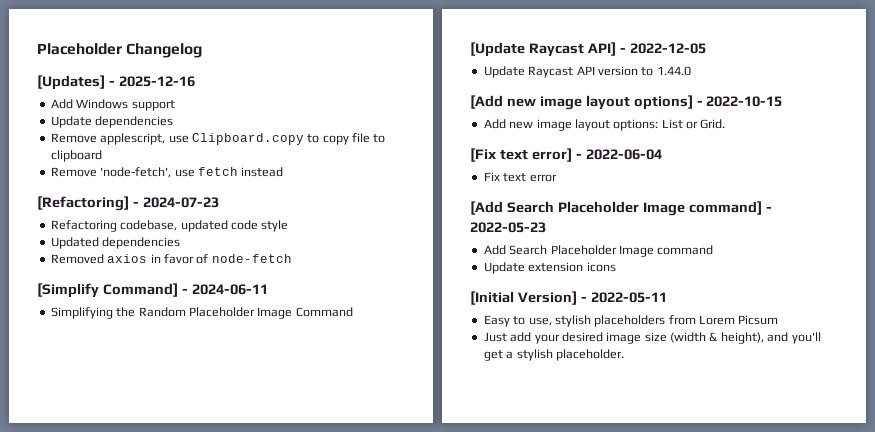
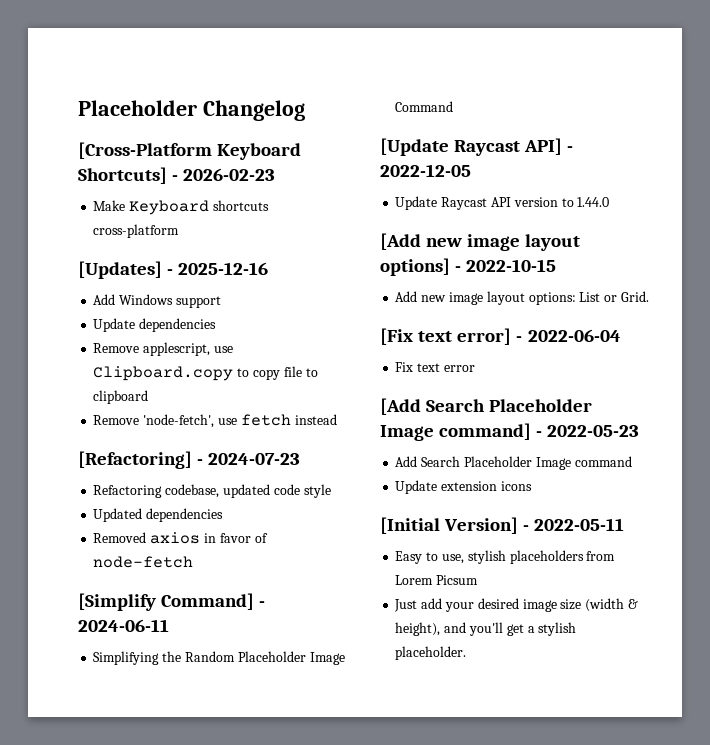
+ [Cross-Platform Keyboard Shortcuts] - 2026-02-23
+ Make Keyboard shortcuts cross-platform

